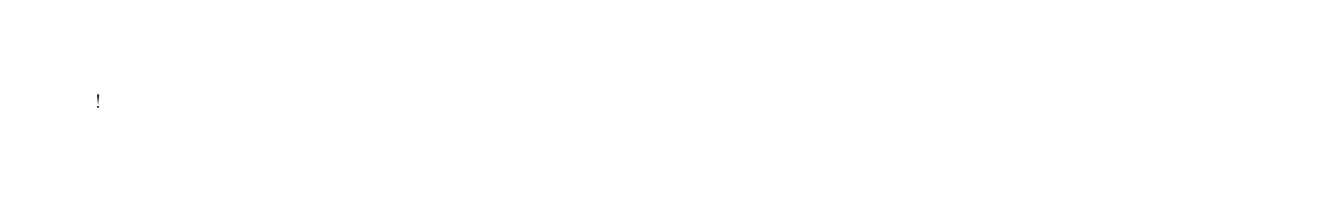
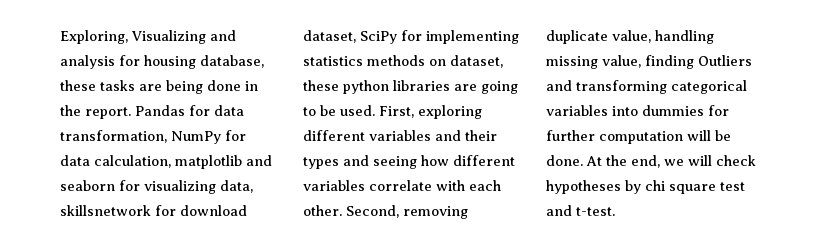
- !
+ Exploring, Visualizing and analysis for housing database, these tasks are being done in the report. Pandas for data transformation, NumPy for data calculation, matplotlib and seaborn for visualizing data, skillsnetwork for download dataset, SciPy for implementing statistics methods on dataset, these python libraries are going to be used. First, exploring different variables and their types and seeing how different variables correlate with each other. Second, removing duplicate value, handling missing value, finding Outliers and transforming categorical variables into dummies for further computation will be done. At the end, we will check hypotheses by chi square test and t-test.

